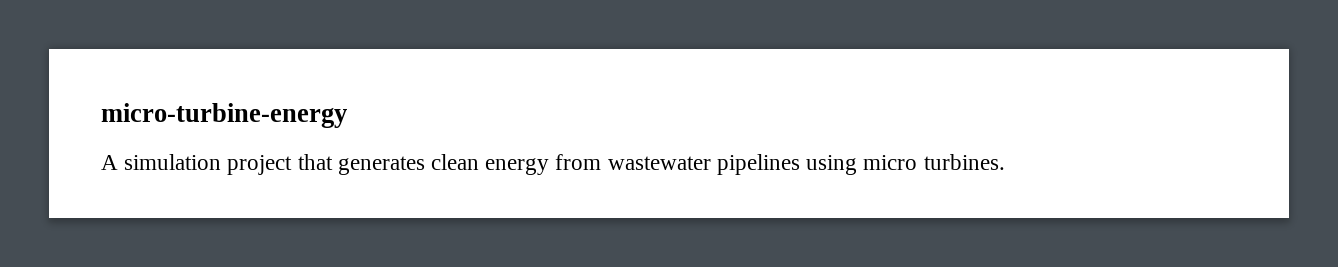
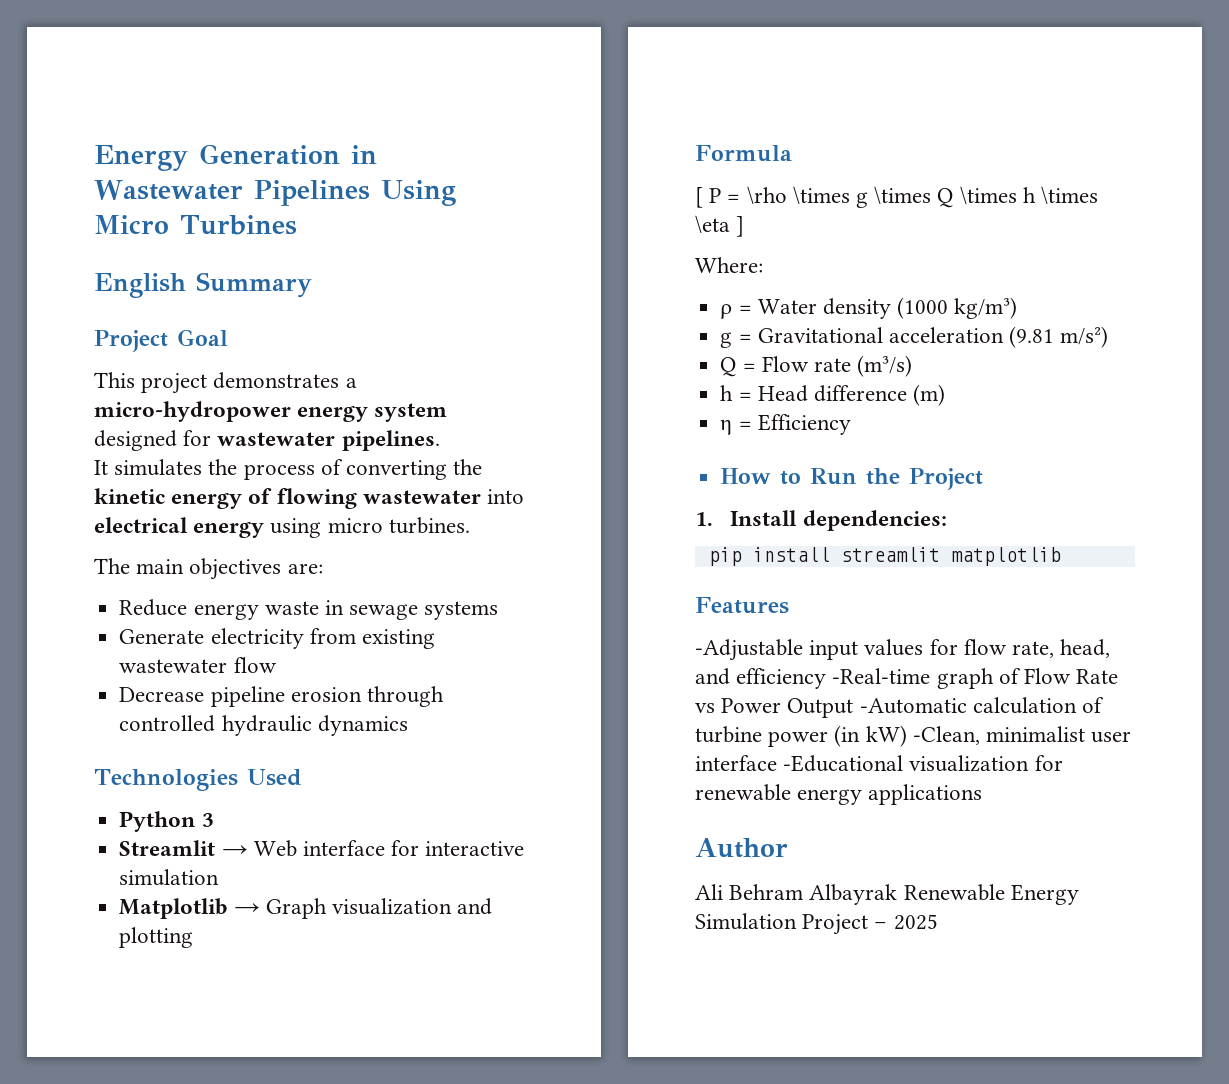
- micro-turbine-energy
- A simulation project that generates clean energy from wastewater pipelines using micro turbines.
+ Energy Generation in Wastewater Pipelines Using Micro Turbines
+ English Summary
+ Project Goal
+ This project demonstrates a micro-hydropower energy system designed for wastewater pipelines.
+ It simulates the process of converting the kinetic energy of flowing wastewater into electrical energy using micro turbines.
+ The main objectives are:
+ Reduce energy waste in sewage systems
+ Generate electricity from existing wastewater flow
+ Decrease pipeline erosion through controlled hydraulic dynamics
+ Technologies Used
+ Python 3
+ Streamlit → Web interface for interactive simulation
+ Matplotlib → Graph visualization and plotting
+ Formula
+ [ P = \rho \times g \times Q \times h \times \eta ]
+ Where:
+ ρ = Water density (1000 kg/m³)
+ g = Gravitational acceleration (9.81 m/s²)
+ Q = Flow rate (m³/s)
+ h = Head difference (m)
+ η = Efficiency
+ How to Run the Project
+ 1. Install dependencies:
+ pip install streamlit matplotlib
+ Features
+ -Adjustable input values for flow rate, head, and efficiency -Real-time graph of Flow Rate vs Power Output -Automatic calculation of turbine power (in kW) -Clean, minimalist user interface -Educational visualization for renewable energy applications
+ Author
+ Ali Behram Albayrak Renewable Energy Simulation Project – 2025

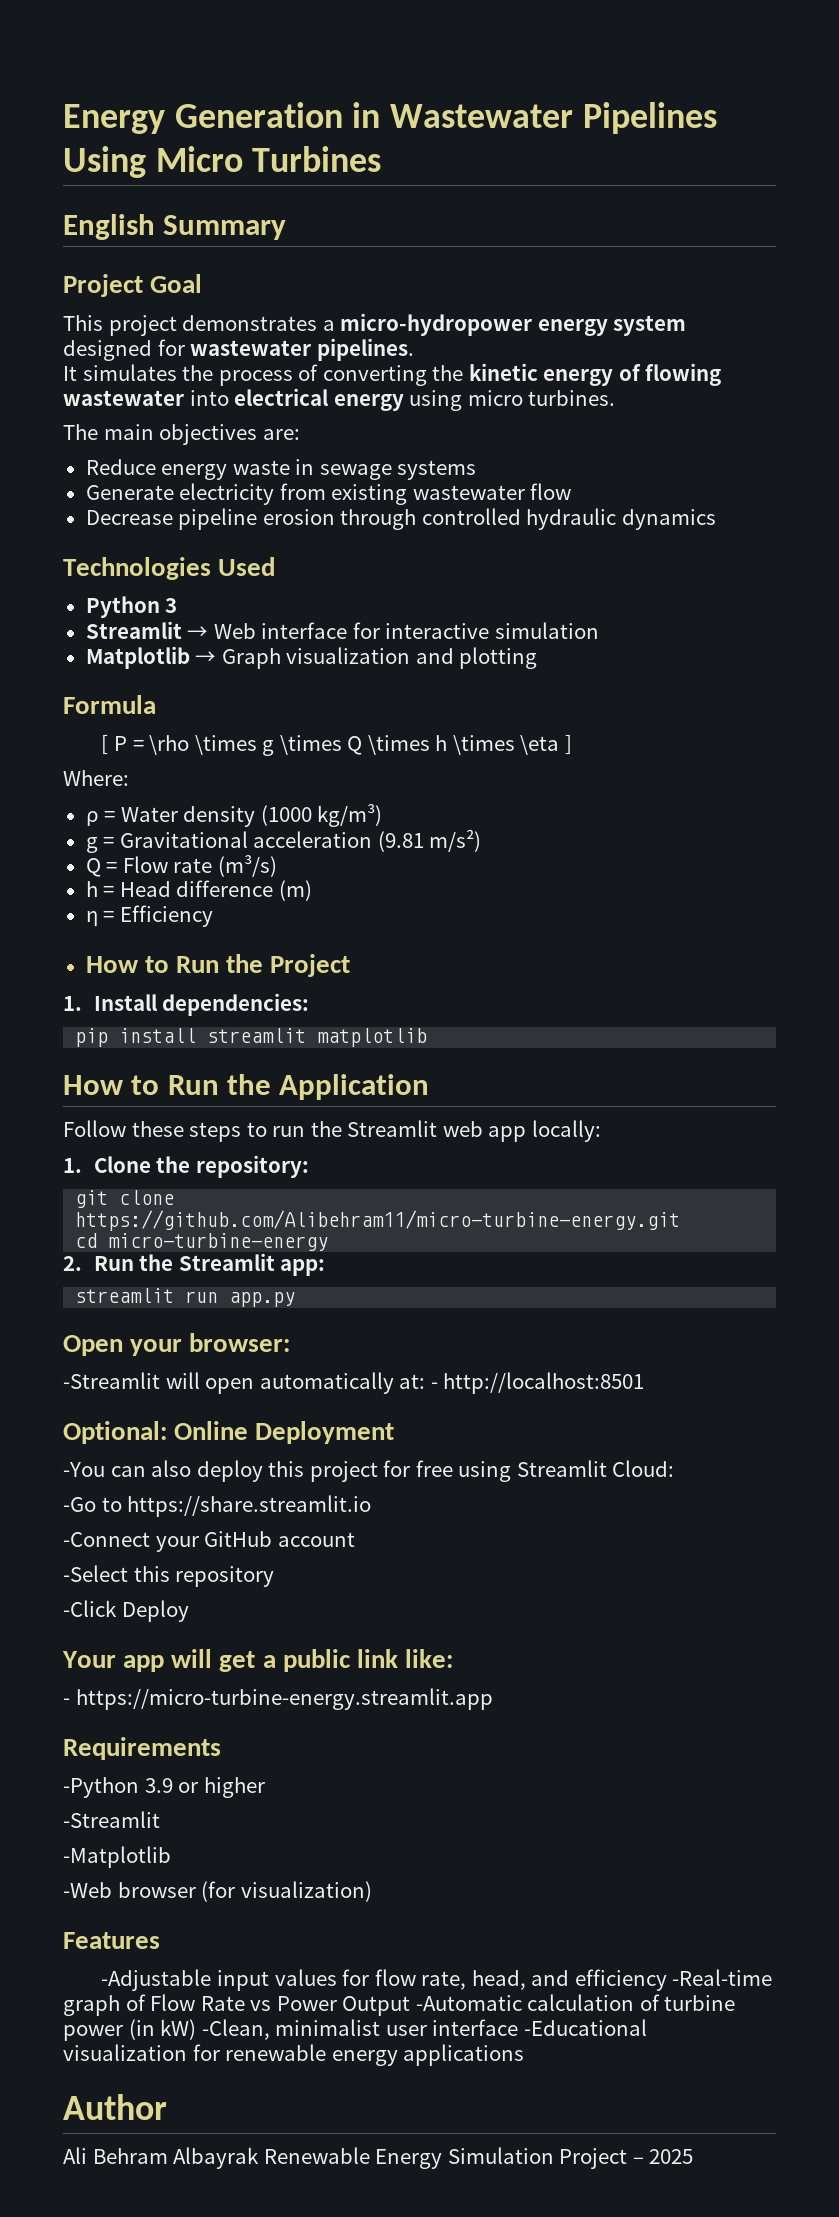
+ How to Run the Application
+ Follow these steps to run the Streamlit web app locally:
+ 1. Clone the repository:
+ git clone https://github.com/Alibehram11/micro-turbine-energy.git
+ cd micro-turbine-energy
+ 2. Run the Streamlit app:
+ streamlit run app.py
+ Open your browser:
+ -Streamlit will open automatically at: - http://localhost:8501
+ Optional: Online Deployment
+ -You can also deploy this project for free using Streamlit Cloud:
+ -Go to https://share.streamlit.io
+ -Connect your GitHub account
+ -Select this repository
+ -Click Deploy
+ Your app will get a public link like:
+ - https://micro-turbine-energy.streamlit.app
+ Requirements
+ -Python 3.9 or higher
+ -Streamlit
+ -Matplotlib
+ -Web browser (for visualization)

